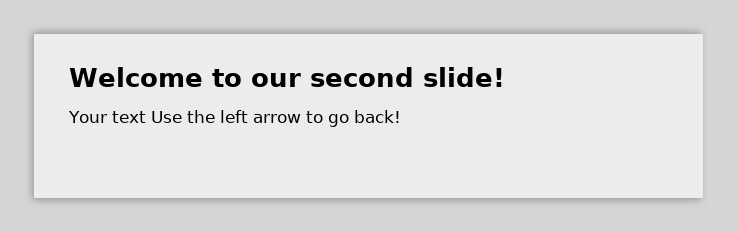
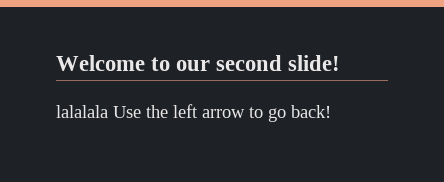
- Your text Use the left arrow to go back!
+ lalalala Use the left arrow to go back!

